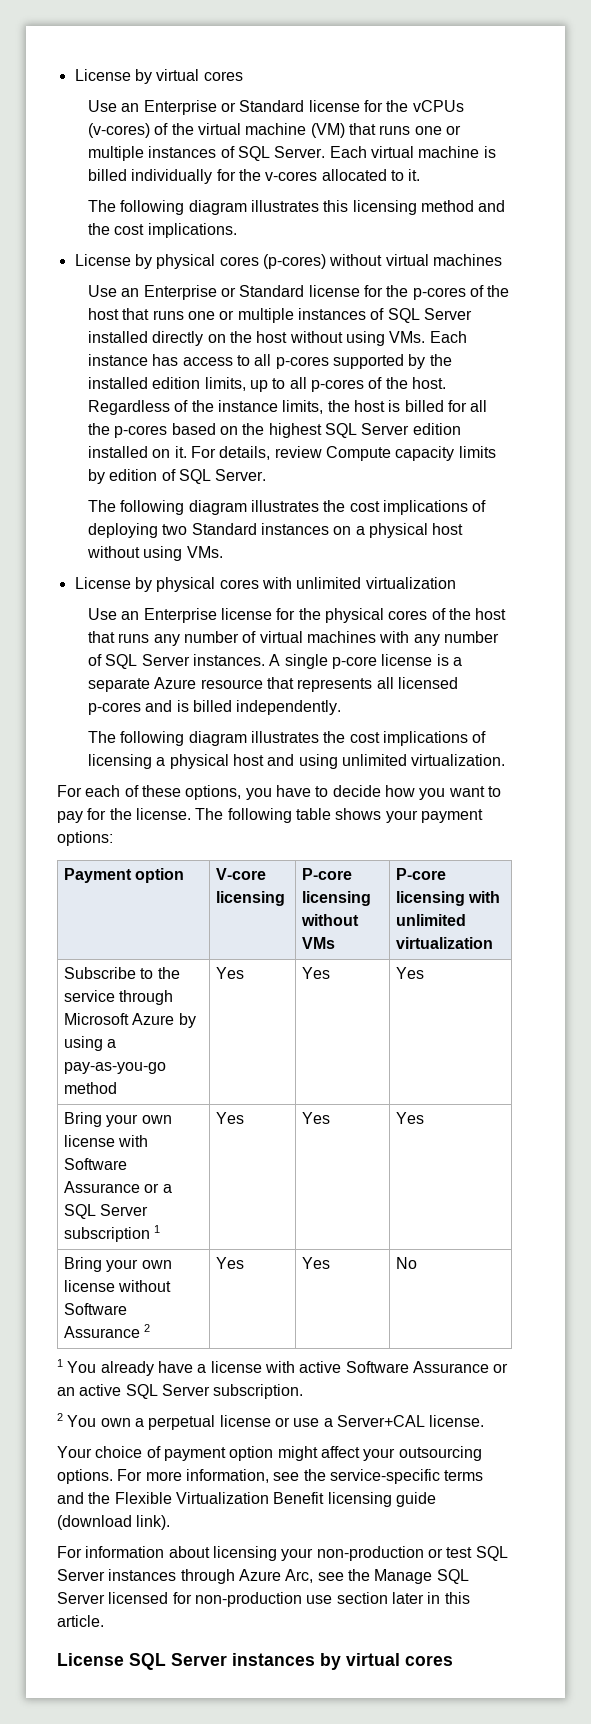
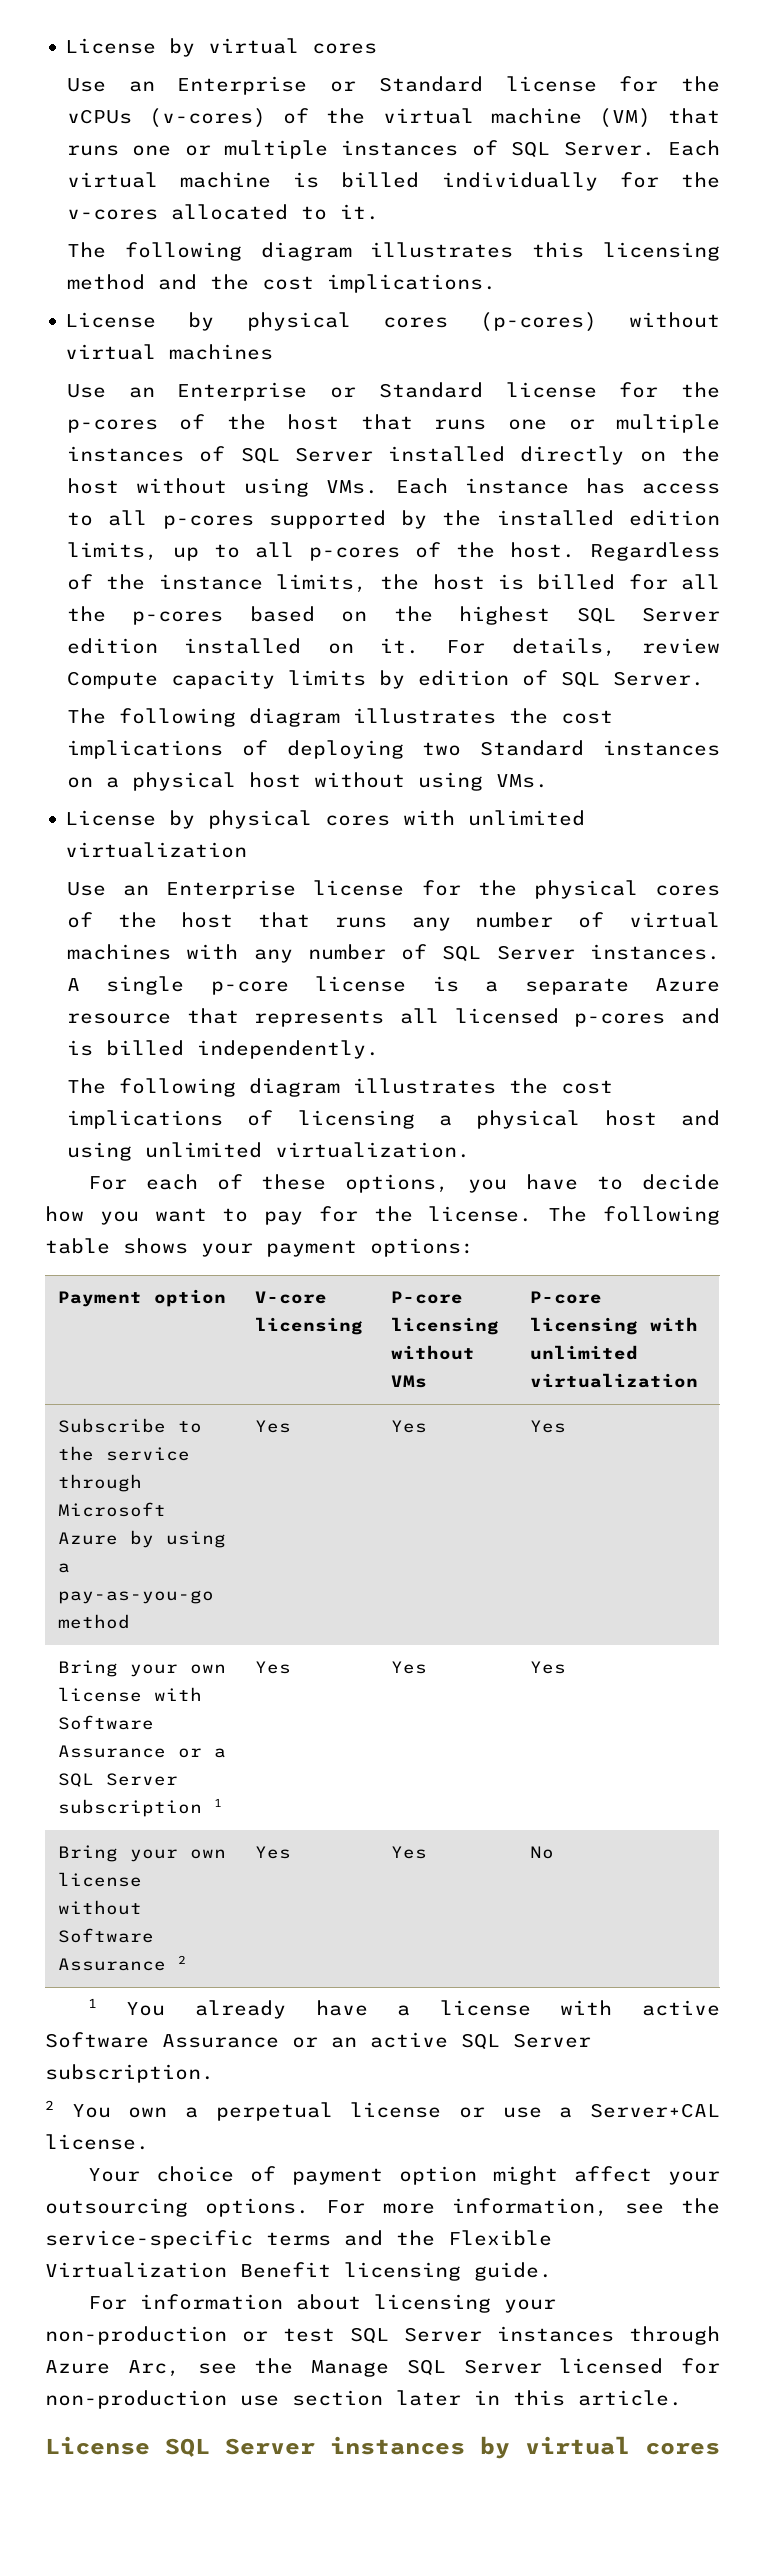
- For more information, see the service-specific terms and the Flexible Virtualization Benefit licensing guide (download link).
+ For more information, see the service-specific terms and the Flexible Virtualization Benefit licensing guide.

